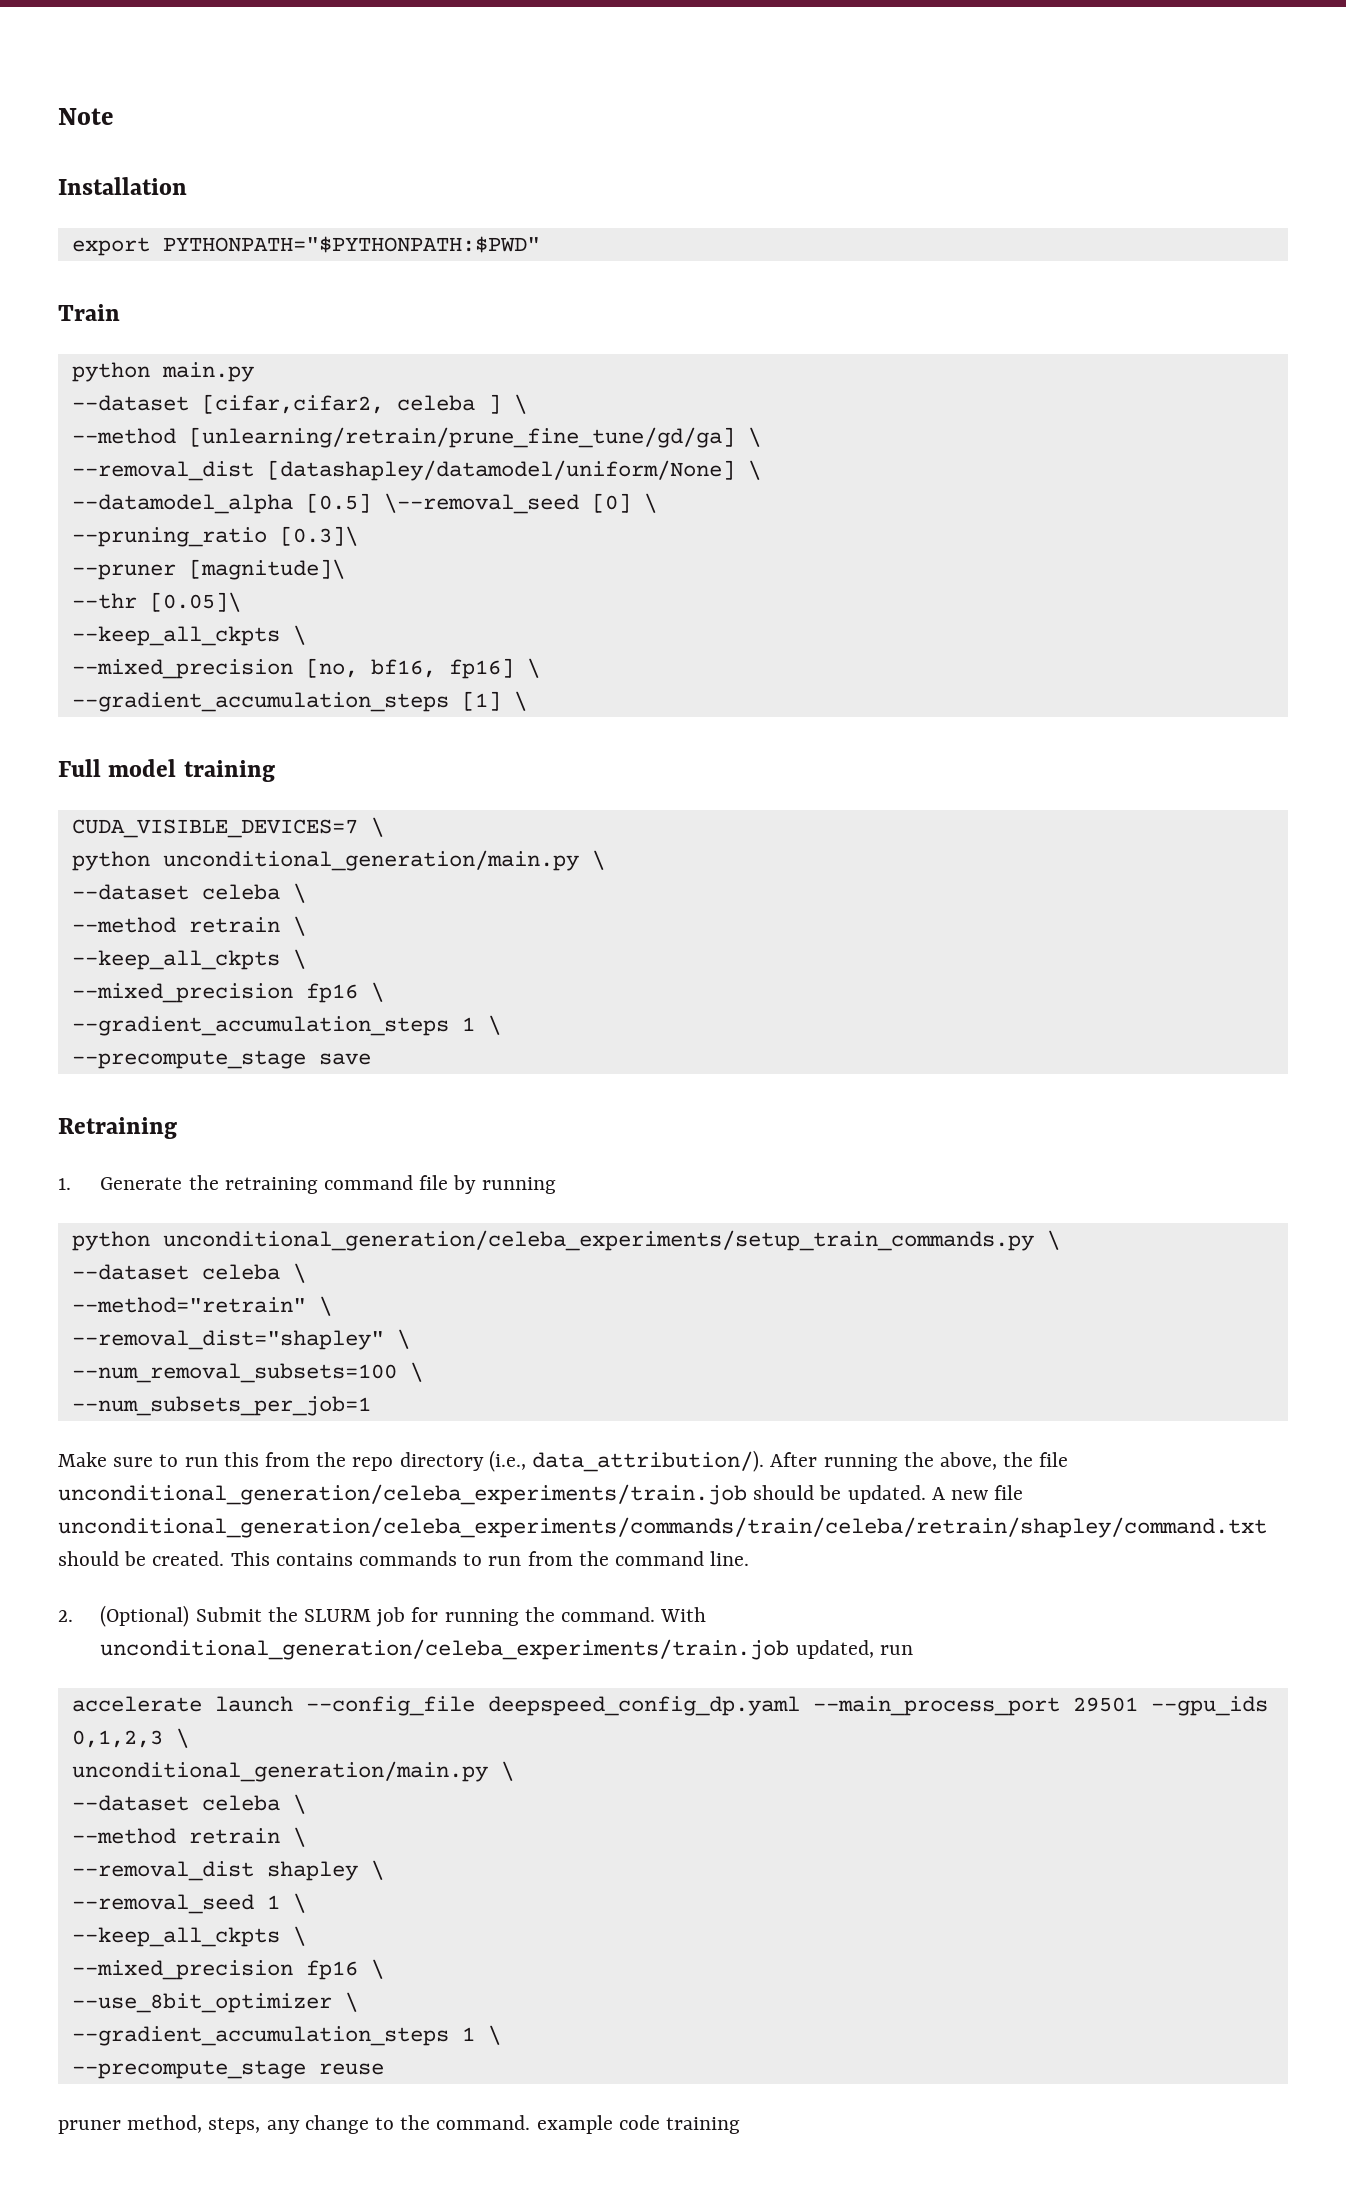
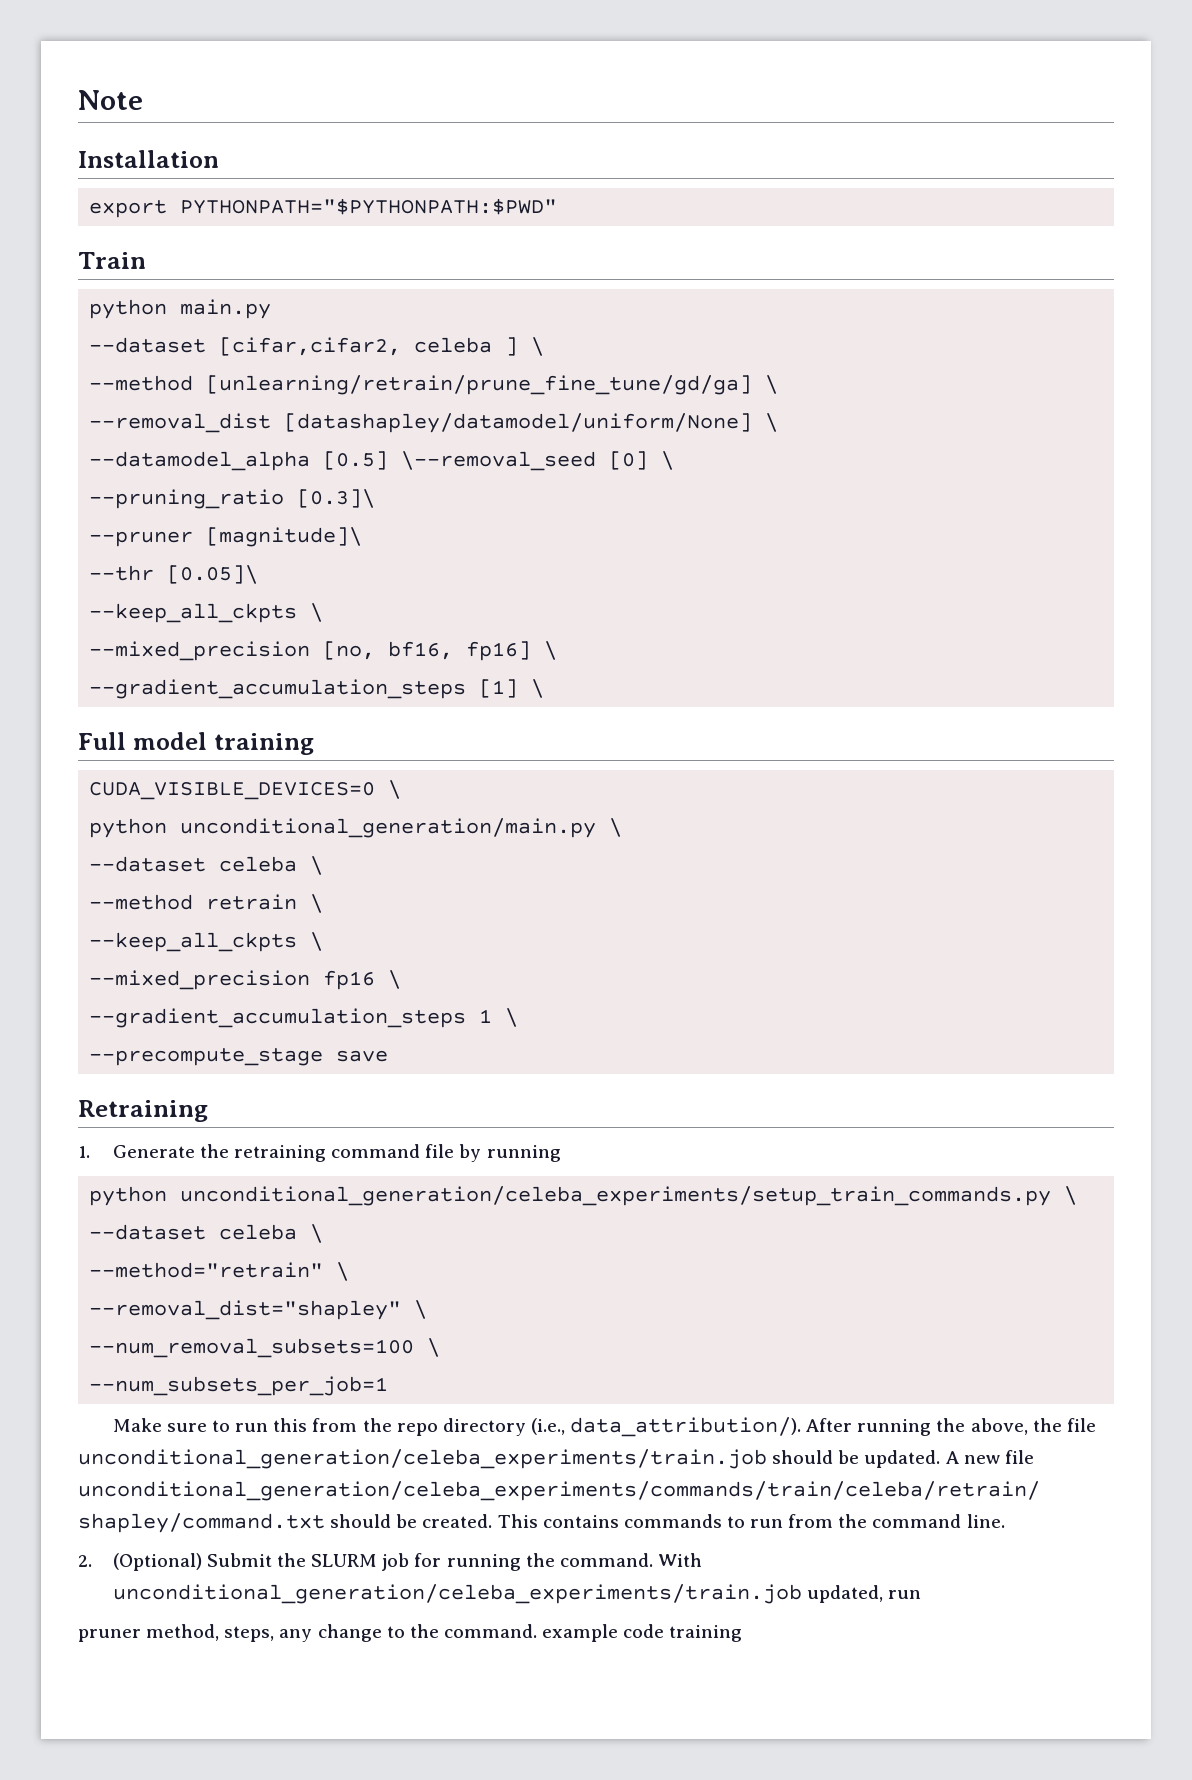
- CUDA_VISIBLE_DEVICES=7 \
+ CUDA_VISIBLE_DEVICES=0 \
- accelerate launch --config_file deepspeed_config_dp.yaml --main_process_port 29501 --gpu_ids 0,1,2,3 \
- unconditional_generation/main.py \
- --dataset celeba \
- --method retrain \
- --removal_dist shapley \
- --removal_seed 1 \
- --keep_all_ckpts \
- --mixed_precision fp16 \
- --use_8bit_optimizer \
- --gradient_accumulation_steps 1 \
- --precompute_stage reuse

